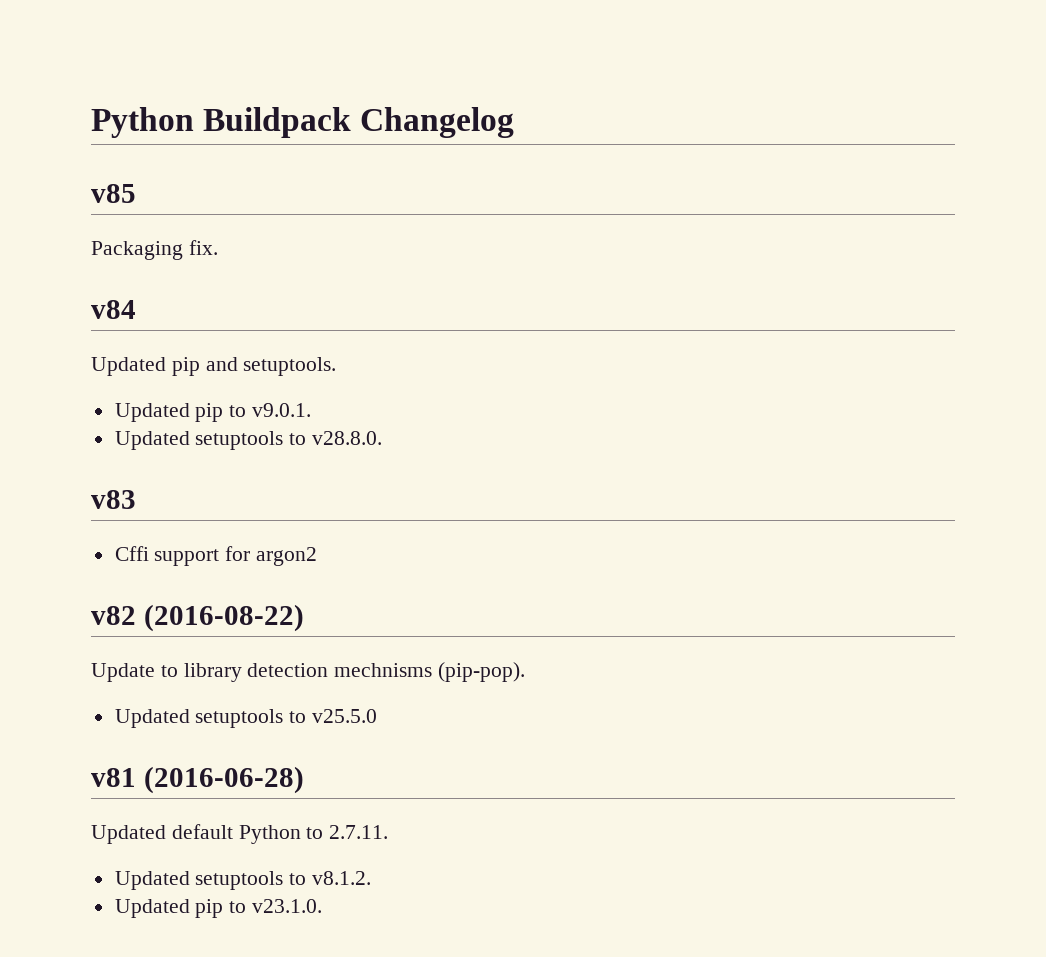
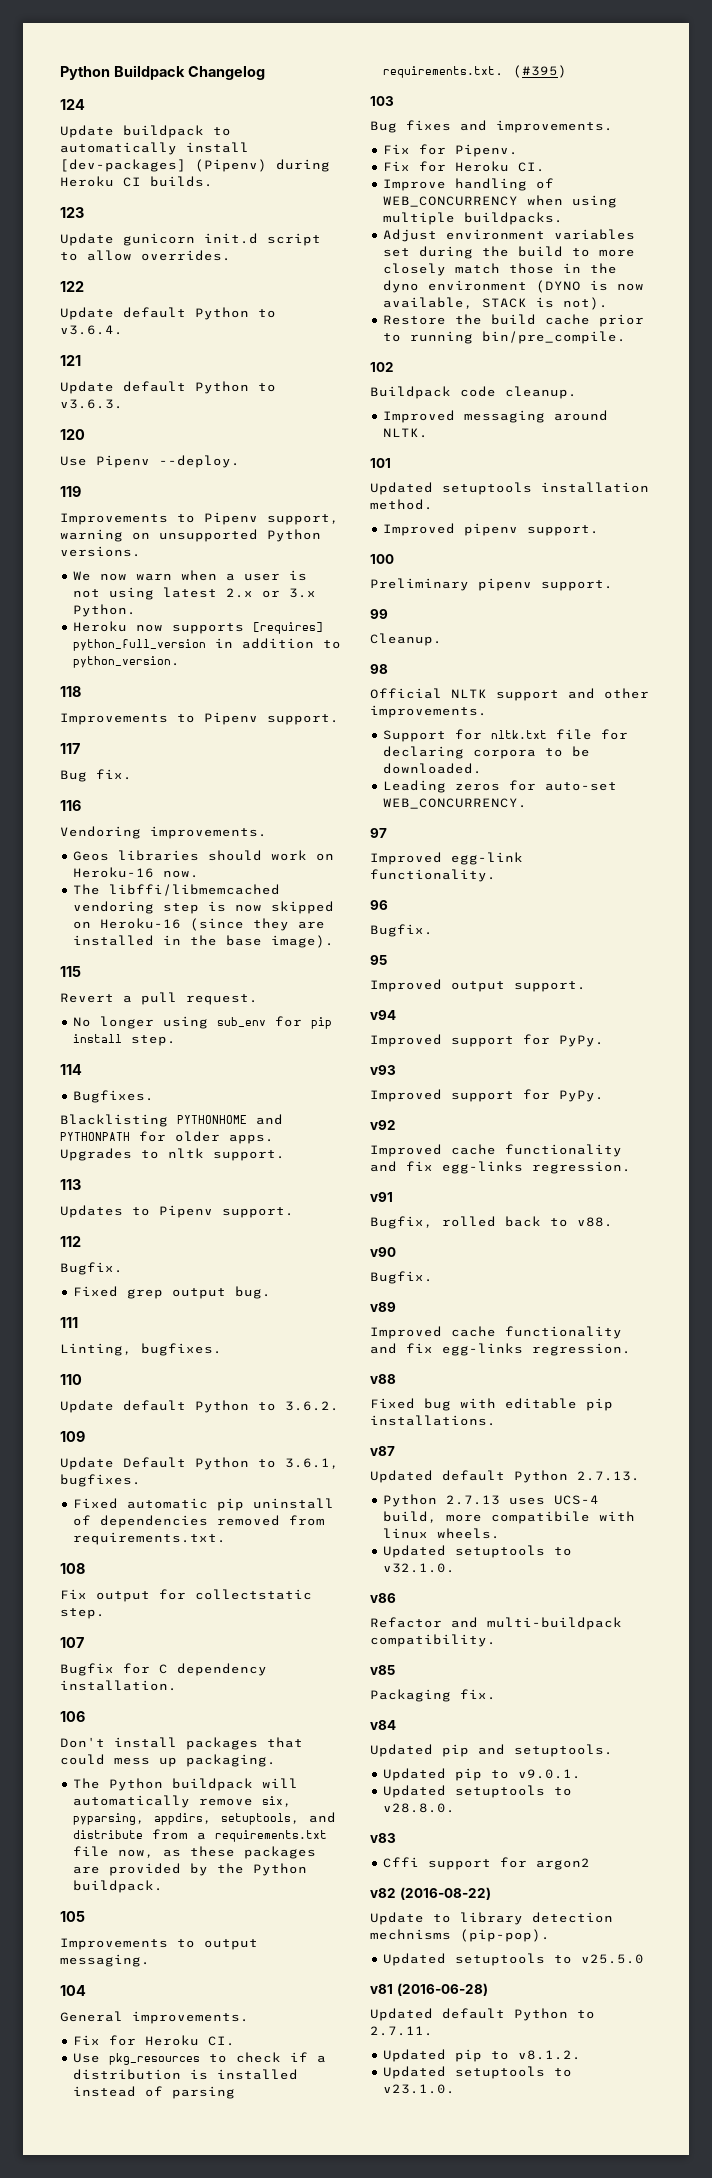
+ 124
+ Update buildpack to automatically install [dev-packages] (Pipenv) during Heroku CI builds.
+ 123
+ Update gunicorn init.d script to allow overrides.
+ 122
+ Update default Python to v3.6.4.
+ 121
+ Update default Python to v3.6.3.
+ 120
+ Use Pipenv --deploy.
+ 119
+ Improvements to Pipenv support, warning on unsupported Python versions.
+ We now warn when a user is not using latest 2.x or 3.x Python.
+ Heroku now supports [requires] python_full_version in addition to python_version.
+ 118
+ Improvements to Pipenv support.
+ 117
+ Bug fix.
+ 116
+ Vendoring improvements.
+ Geos libraries should work on Heroku-16 now.
+ The libffi/libmemcached vendoring step is now skipped on Heroku-16 (since they are installed in the base image).
+ 115
+ Revert a pull request.
+ No longer using sub_env for pip install step.
+ 114
+ Bugfixes.
+ Blacklisting PYTHONHOME and PYTHONPATH for older apps. Upgrades to nltk support.
+ 113
+ Updates to Pipenv support.
+ 112
+ Bugfix.
+ Fixed grep output bug.
+ 111
+ Linting, bugfixes.
+ 110
+ Update default Python to 3.6.2.
+ 109
+ Update Default Python to 3.6.1, bugfixes.
+ Fixed automatic pip uninstall of dependencies removed from requirements.txt.
+ 108
+ Fix output for collectstatic step.
+ 107
+ Bugfix for C dependency installation.
+ 106
+ Don't install packages that could mess up packaging.
+ The Python buildpack will automatically remove six, pyparsing, appdirs, setuptools, and distribute from a requirements.txt file now, as these packages are provided by the Python buildpack.
+ 105
+ Improvements to output messaging.
+ 104
+ General improvements.
+ Fix for Heroku CI.
+ Use pkg_resources to check if a distribution is installed instead of parsing requirements.txt. (#395)
+ 103
+ Bug fixes and improvements.
+ Fix for Pipenv.
+ Fix for Heroku CI.
+ Improve handling of WEB_CONCURRENCY when using multiple buildpacks.
+ Adjust environment variables set during the build to more closely match those in the dyno environment (DYNO is now available, STACK is not).
+ Restore the build cache prior to running bin/pre_compile.
+ 102
+ Buildpack code cleanup.
+ Improved messaging around NLTK.
+ 101
+ Updated setuptools installation method.
+ Improved pipenv support.
+ 100
+ Preliminary pipenv support.
+ 99
+ Cleanup.
+ 98
+ Official NLTK support and other improvements.
+ Support for nltk.txt file for declaring corpora to be downloaded.
+ Leading zeros for auto-set WEB_CONCURRENCY.
+ 97
+ Improved egg-link functionality.
+ 96
+ Bugfix.
+ 95
+ Improved output support.
+ v94
+ Improved support for PyPy.
+ v93
+ Improved support for PyPy.
+ v92
+ Improved cache functionality and fix egg-links regression.
+ v91
+ Bugfix, rolled back to v88.
+ v90
+ Bugfix.
+ v89
+ Improved cache functionality and fix egg-links regression.
+ v88
+ Fixed bug with editable pip installations.
+ v87
+ Updated default Python 2.7.13.
+ Python 2.7.13 uses UCS-4 build, more compatibile with linux wheels.
+ Updated setuptools to v32.1.0.
+ v86
+ Refactor and multi-buildpack compatibility.
- Updated setuptools to v8.1.2.
+ Updated pip to v8.1.2.
- Updated pip to v23.1.0.
+ Updated setuptools to v23.1.0.

